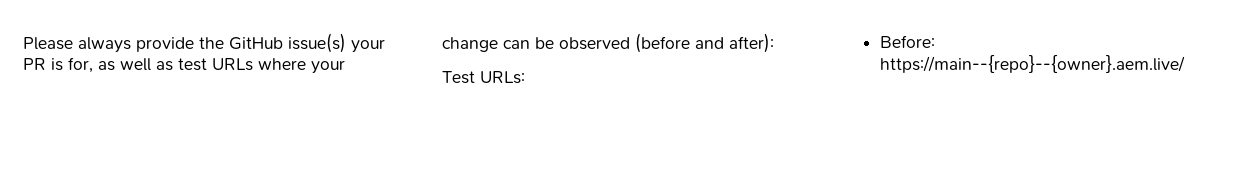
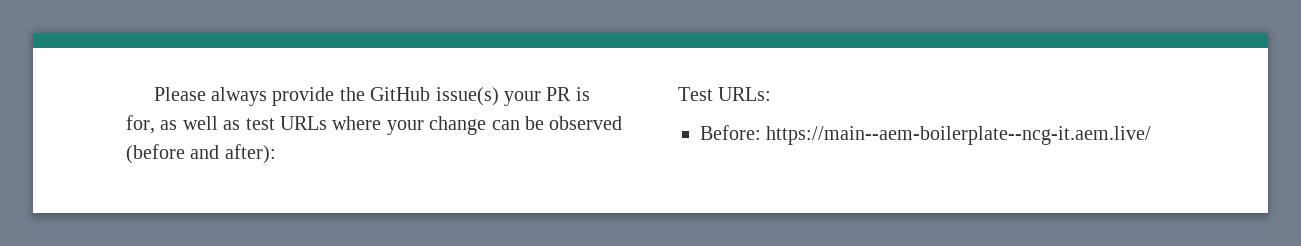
- Before: https://main--{repo}--{owner}.aem.live/
+ Before: https://main--aem-boilerplate--ncg-it.aem.live/

